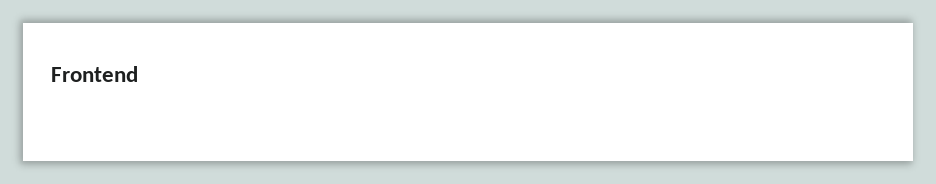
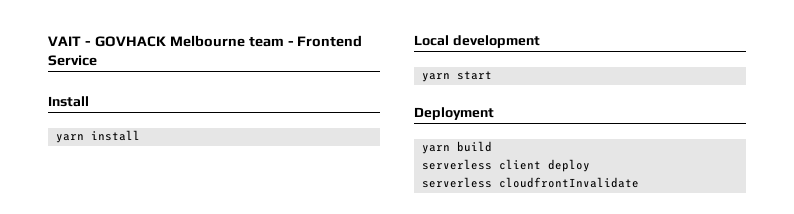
- Frontend
+ VAIT - GOVHACK Melbourne team - Frontend Service
+ Install
+ yarn install
+ Local development
+ yarn start
+ Deployment
+ yarn build
+ serverless client deploy
+ serverless cloudfrontInvalidate

